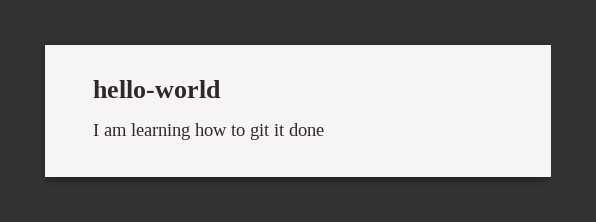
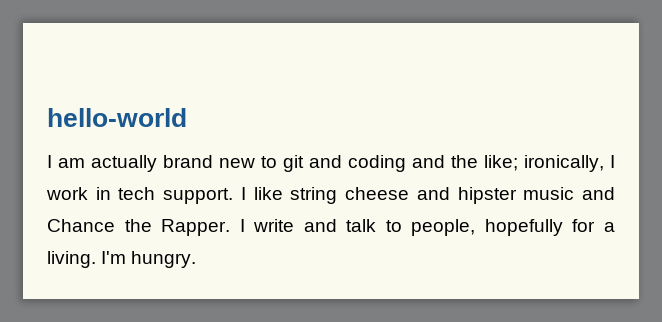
- I am learning how to git it done
+ I am actually brand new to git and coding and the like; ironically, I work in tech support. I like string cheese and hipster music and Chance the Rapper. I write and talk to people, hopefully for a living. I'm hungry.

